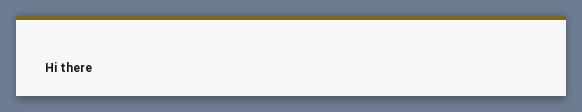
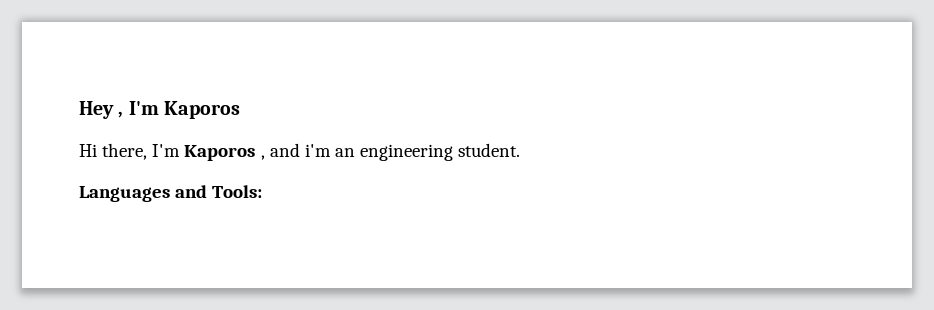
- Hi there
+ Hey , I'm Kaporos
+ Hi there, I'm Kaporos , and i'm an engineering student.
+ Languages and Tools:

